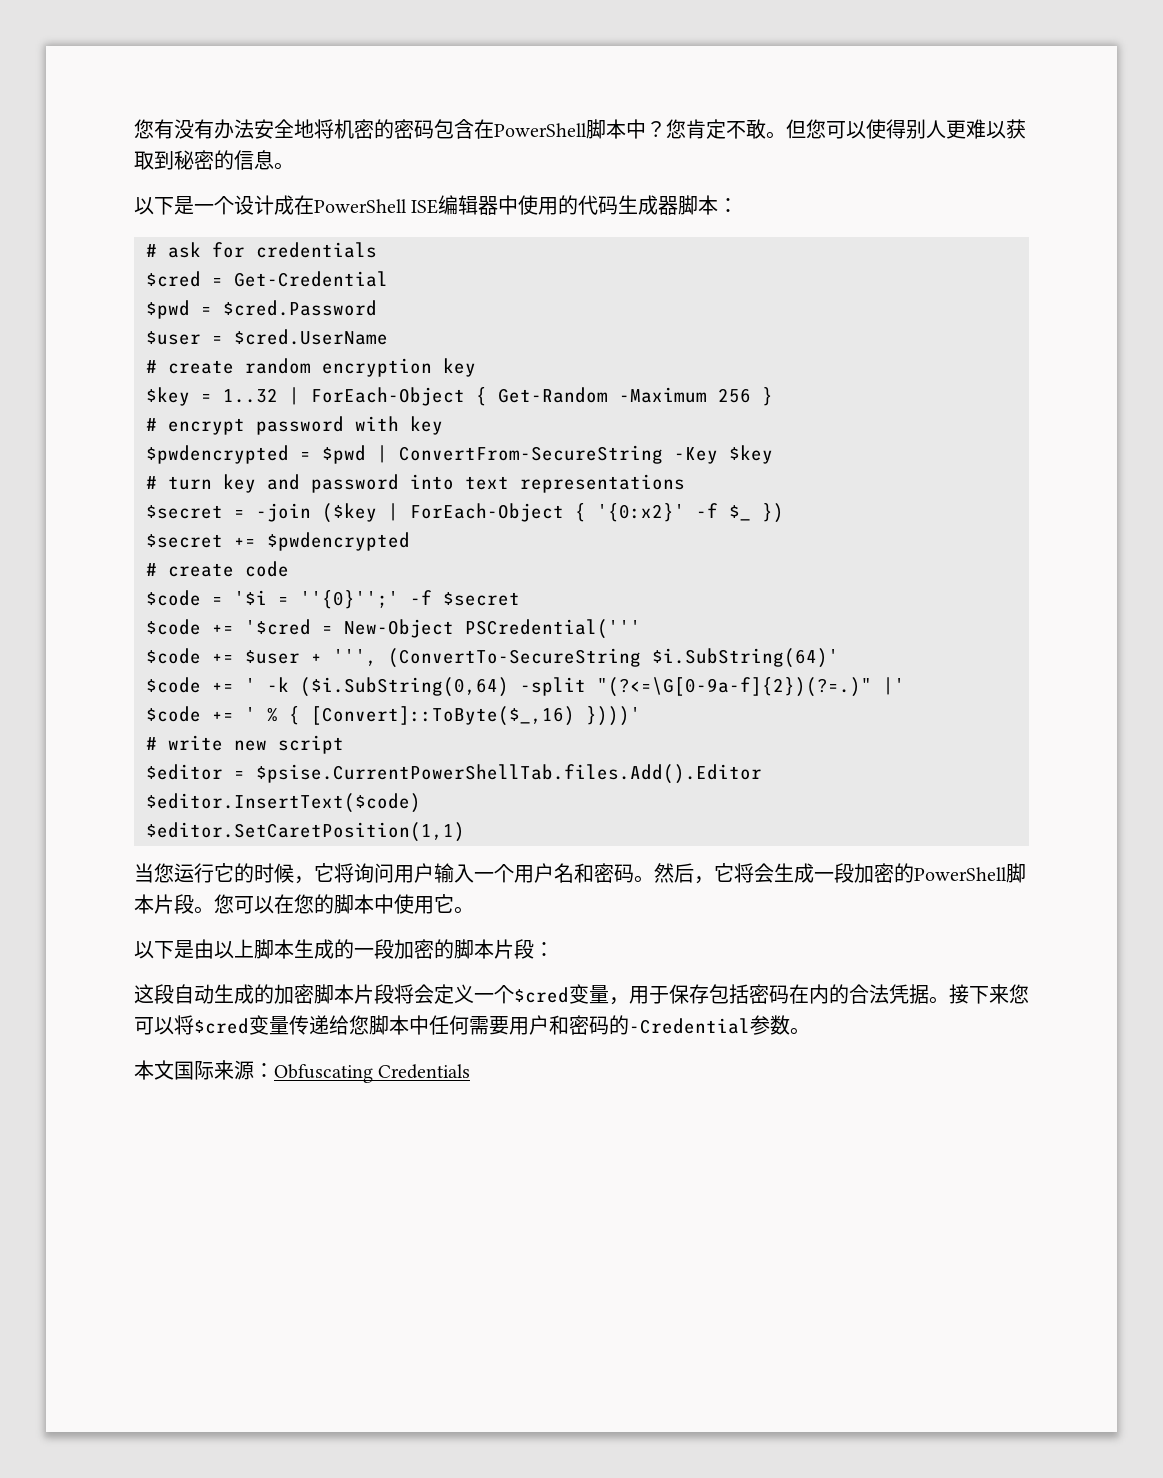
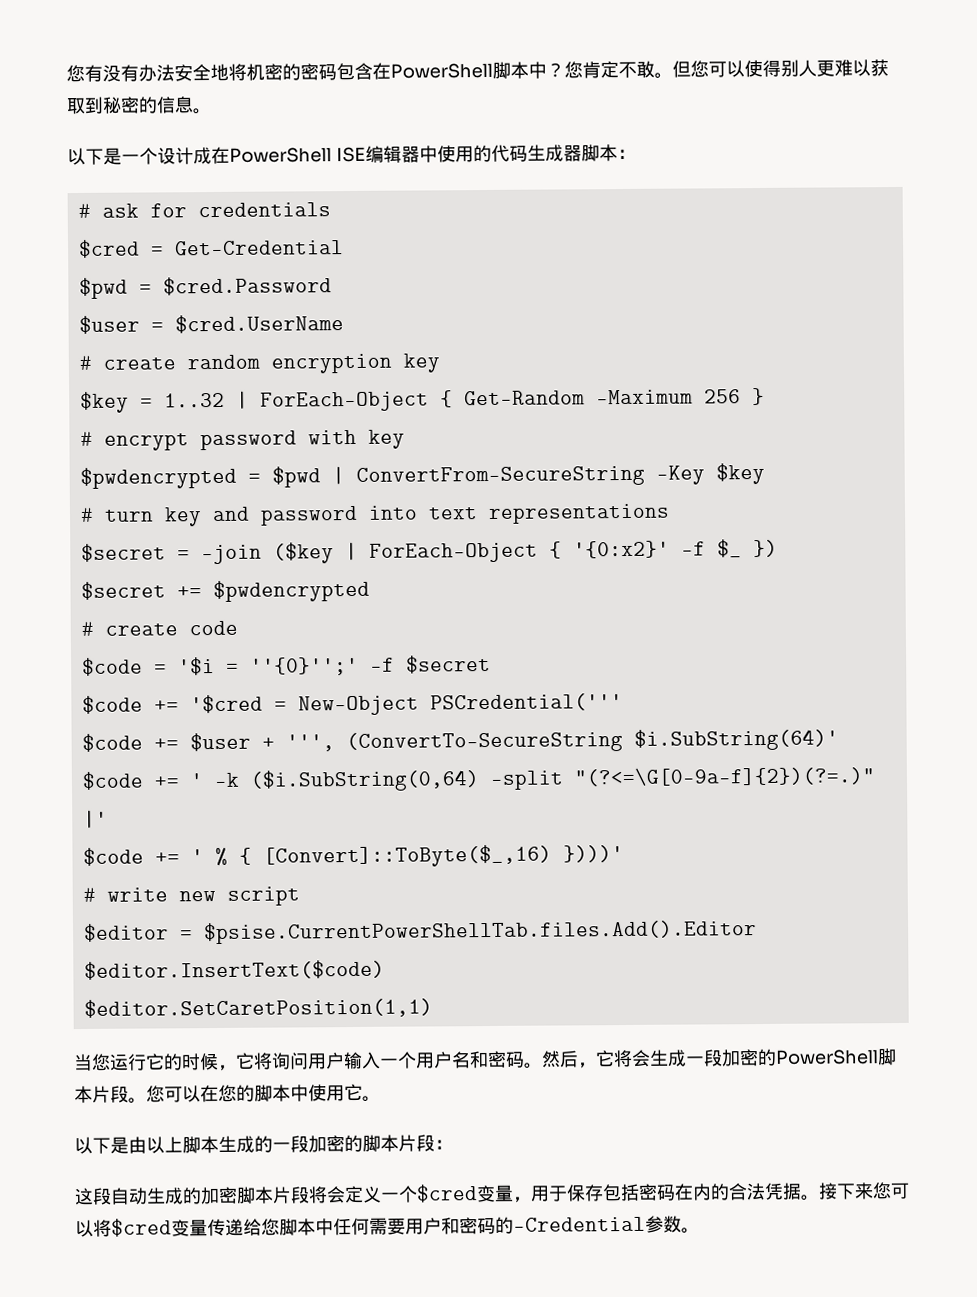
- 本文国际来源：Obfuscating Credentials

